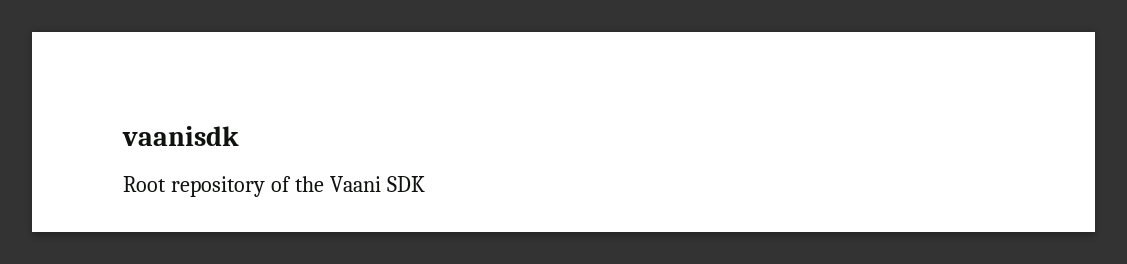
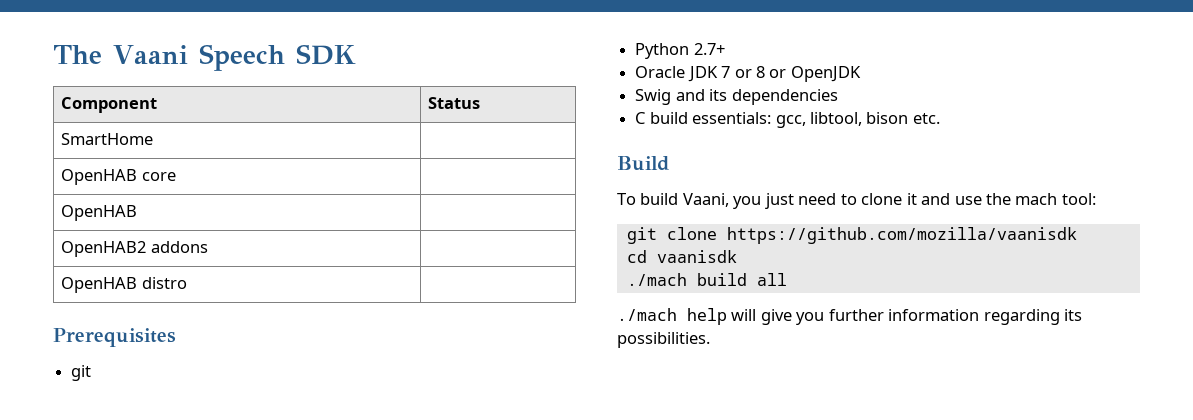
- vaanisdk
- Root repository of the Vaani SDK
+ The Vaani Speech SDK
+ Component | Status
+ SmartHome |
+ OpenHAB core |
+ OpenHAB |
+ OpenHAB2 addons |
+ OpenHAB distro |
+ Prerequisites
+ git
+ Python 2.7+
+ Oracle JDK 7 or 8 or OpenJDK
+ Swig and its dependencies
+ C build essentials: gcc, libtool, bison etc.
+ Build
+ To build Vaani, you just need to clone it and use the mach tool:
+ git clone https://github.com/mozilla/vaanisdk
+ cd vaanisdk
+ ./mach build all
+ ./mach help will give you further information regarding its possibilities.

